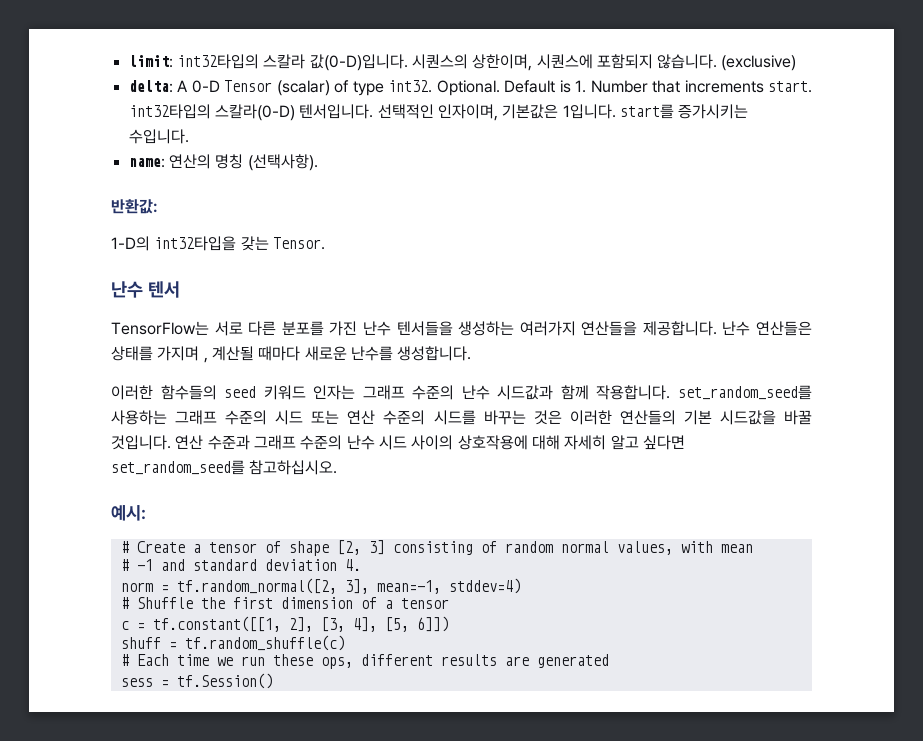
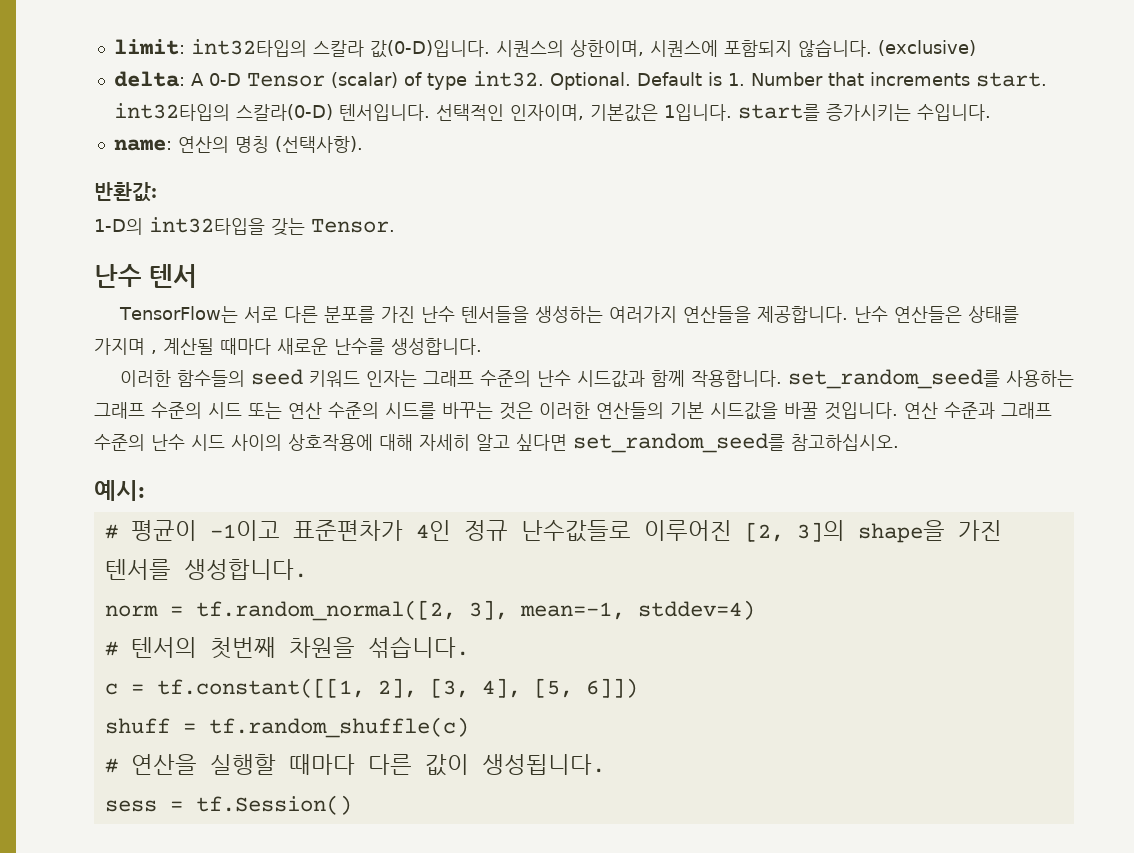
- # Create a tensor of shape [2, 3] consisting of random normal values, with mean
- # -1 and standard deviation 4.
+ # 평균이 -1이고 표준편차가 4인 정규 난수값들로 이루어진 [2, 3]의 shape을 가진 텐서를 생성합니다.
- # Shuffle the first dimension of a tensor
+ # 텐서의 첫번째 차원을 섞습니다.
- # Each time we run these ops, different results are generated
+ # 연산을 실행할 때마다 다른 값이 생성됩니다.

